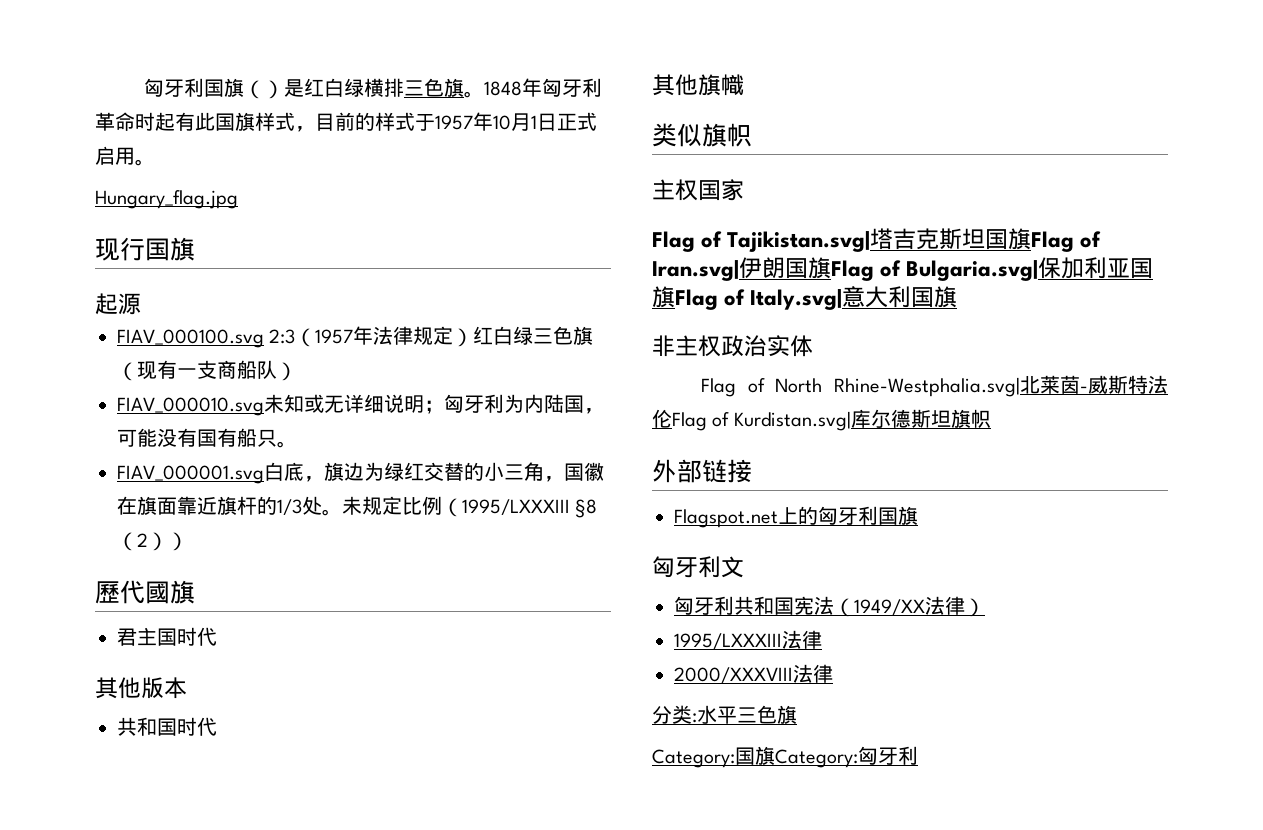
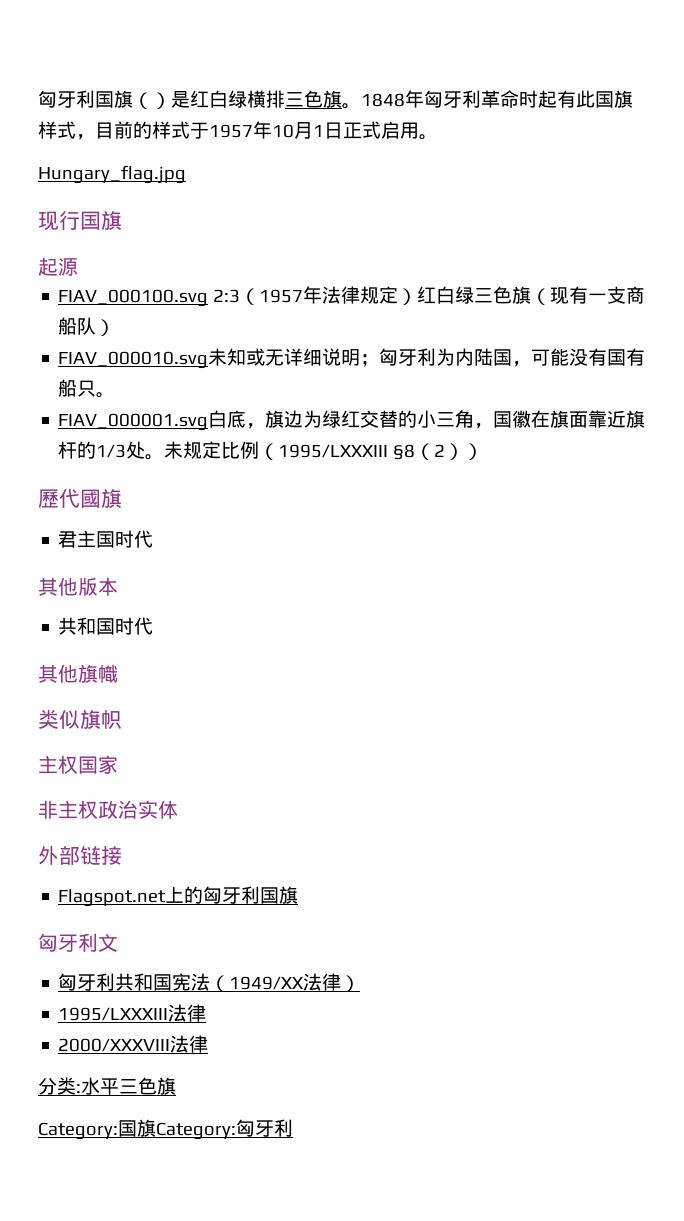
- Flag of Tajikistan.svg|塔吉克斯坦国旗Flag of Iran.svg|伊朗国旗Flag of Bulgaria.svg|保加利亚国旗Flag of Italy.svg|意大利国旗
  非主权政治实体
- Flag of North Rhine-Westphalia.svg|北莱茵-威斯特法伦Flag of Kurdistan.svg|库尔德斯坦旗帜

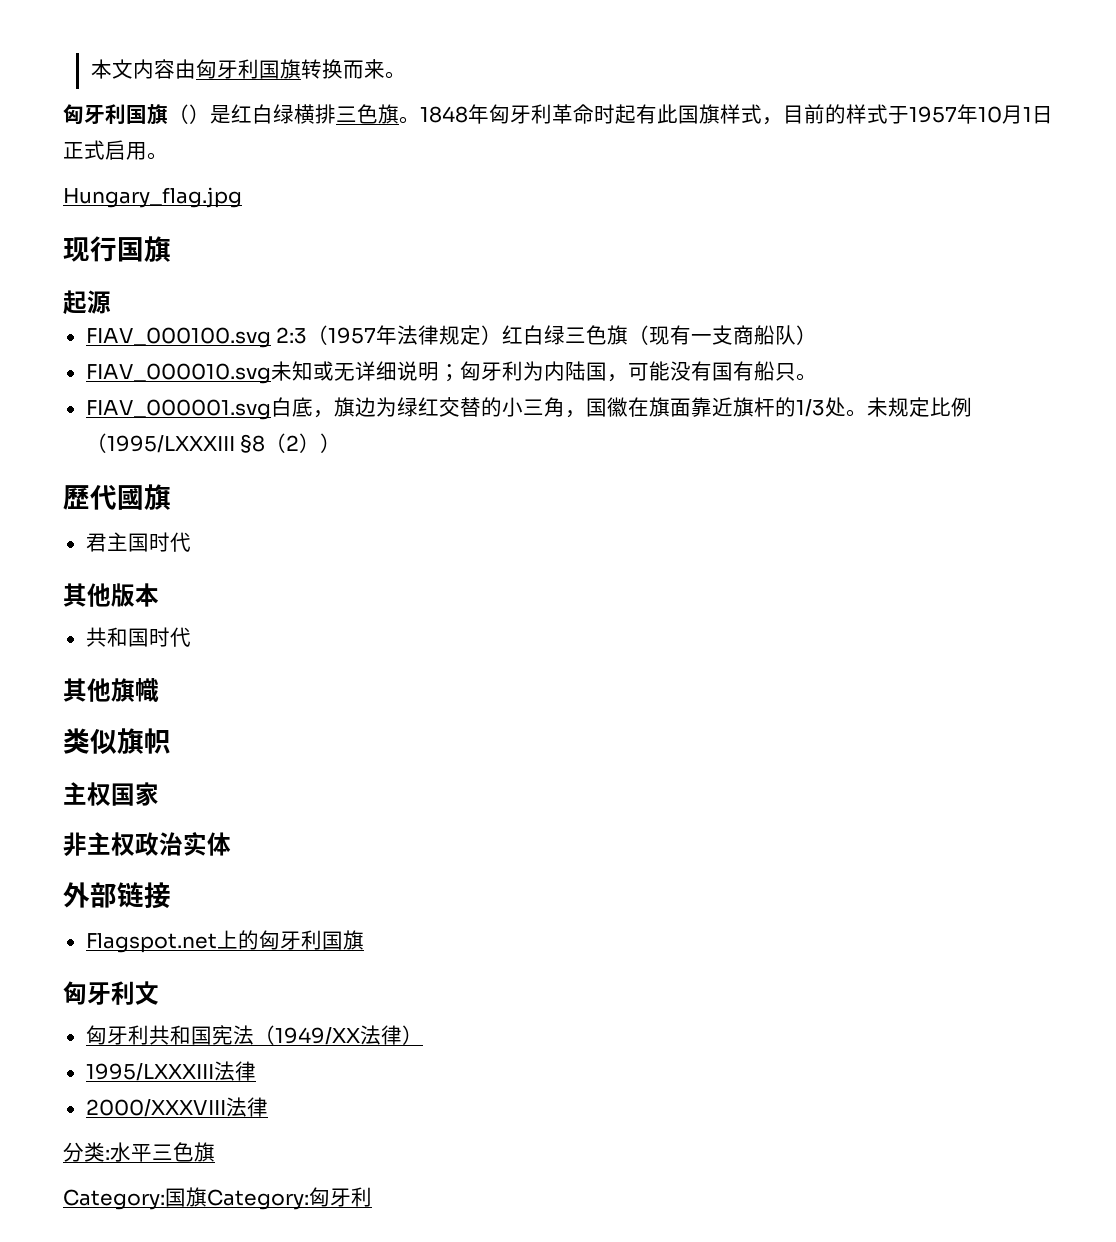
+ 本文内容由匈牙利国旗转换而来。

